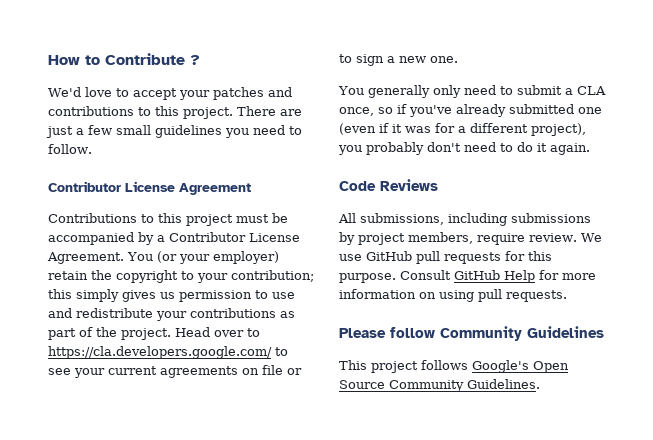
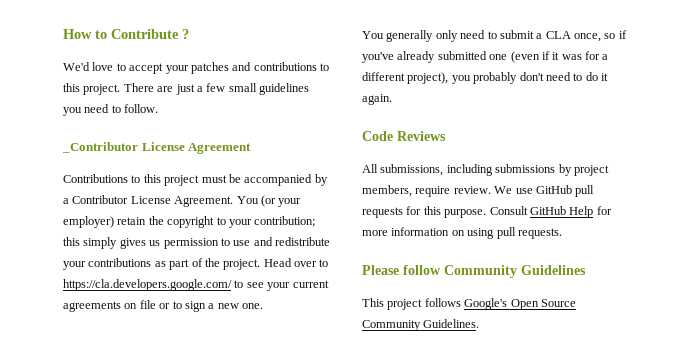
- Contributor License Agreement
+ _Contributor License Agreement

